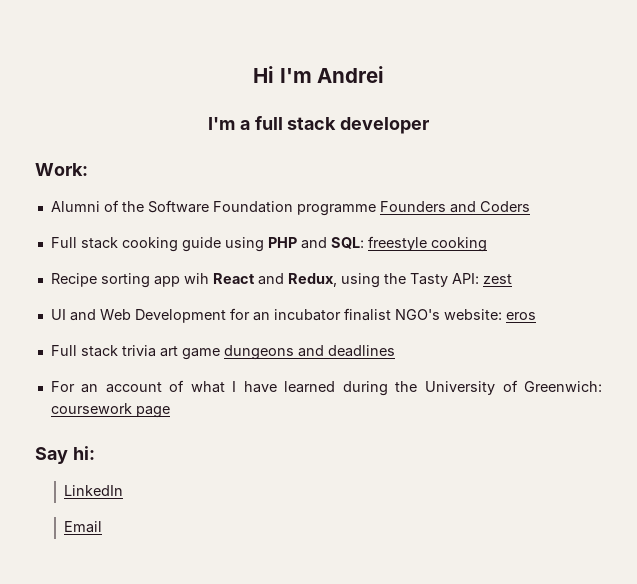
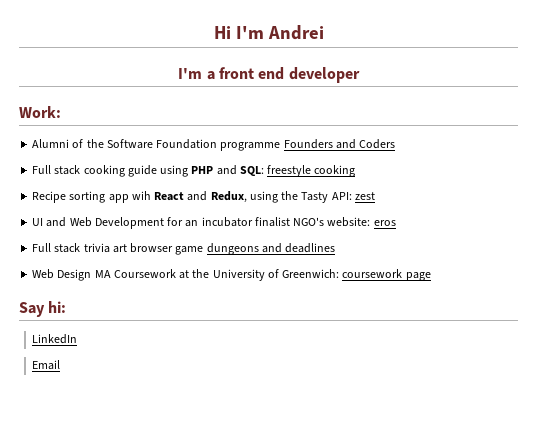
- I'm a full stack developer
+ I'm a front end developer
- Full stack trivia art game dungeons and deadlines
+ Full stack trivia art browser game dungeons and deadlines
- For an account of what I have learned during the University of Greenwich: coursework page
+ Web Design MA Coursework at the University of Greenwich: coursework page

